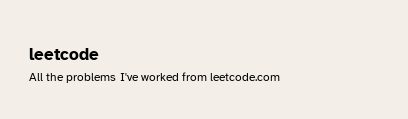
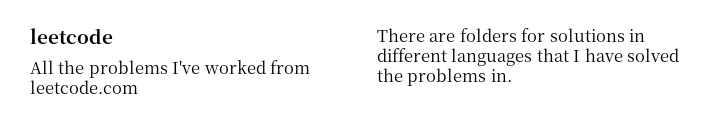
+ There are folders for solutions in different languages that I have solved the problems in.

